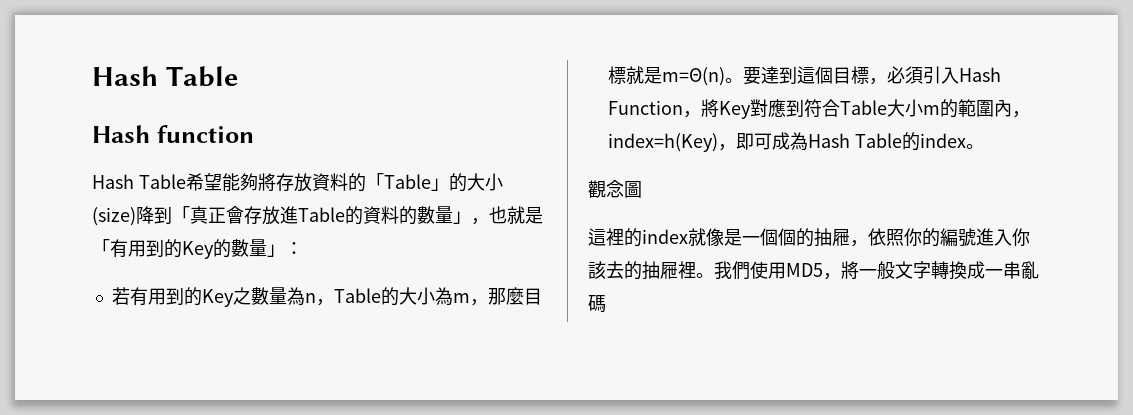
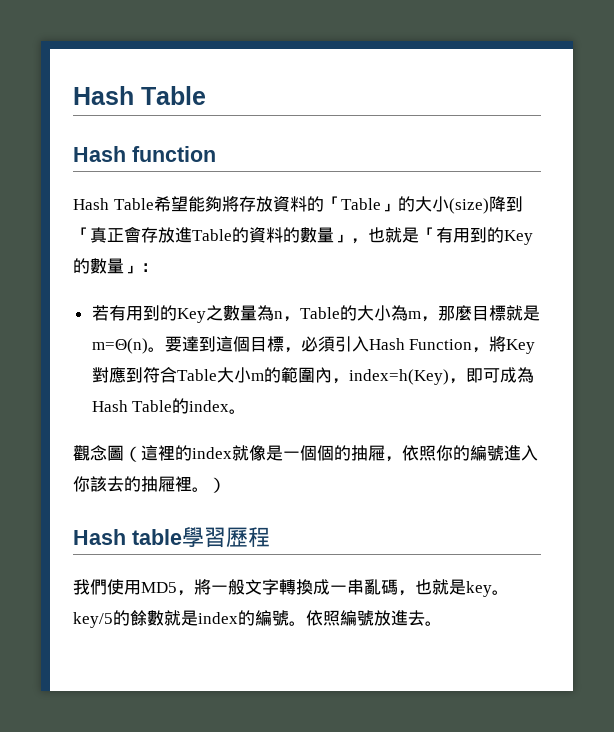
- 觀念圖
- 這裡的index就像是一個個的抽屜，依照你的編號進入你該去的抽屜裡。我們使用MD5，將一般文字轉換成一串亂碼
+ 觀念圖（這裡的index就像是一個個的抽屜，依照你的編號進入你該去的抽屜裡。）
+ Hash table學習歷程
+ 我們使用MD5，將一般文字轉換成一串亂碼，也就是key。key/5的餘數就是index的編號。依照編號放進去。

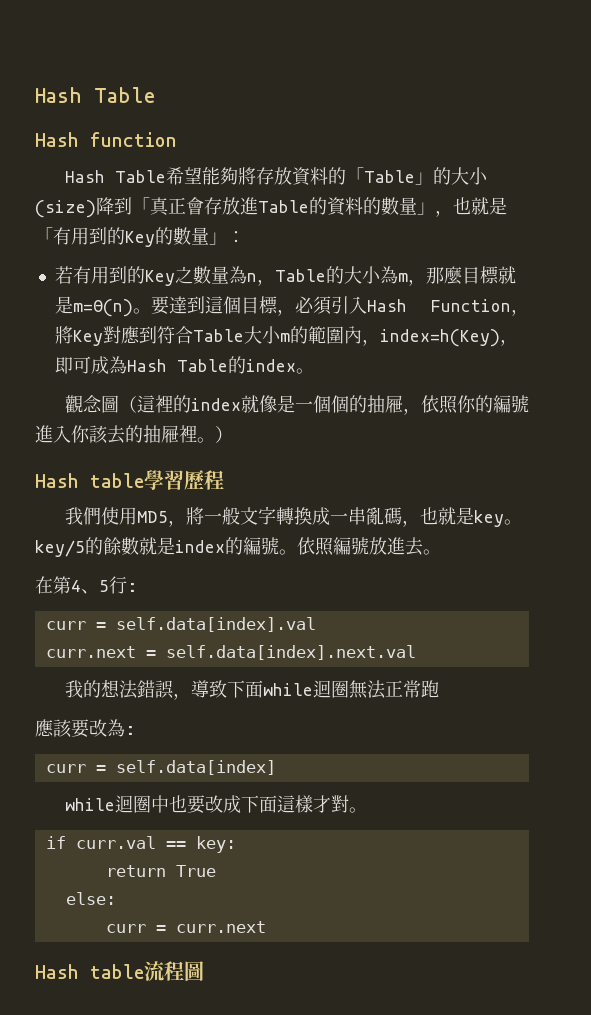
+ 在第4、5行:
+ curr = self.data[index].val
+ curr.next = self.data[index].next.val
+ 我的想法錯誤，導致下面while迴圈無法正常跑
+ 應該要改為:
+ curr = self.data[index]
+ while迴圈中也要改成下面這樣才對。
+ if curr.val == key:
+ return True
+ else:
+ curr = curr.next
+ Hash table流程圖

